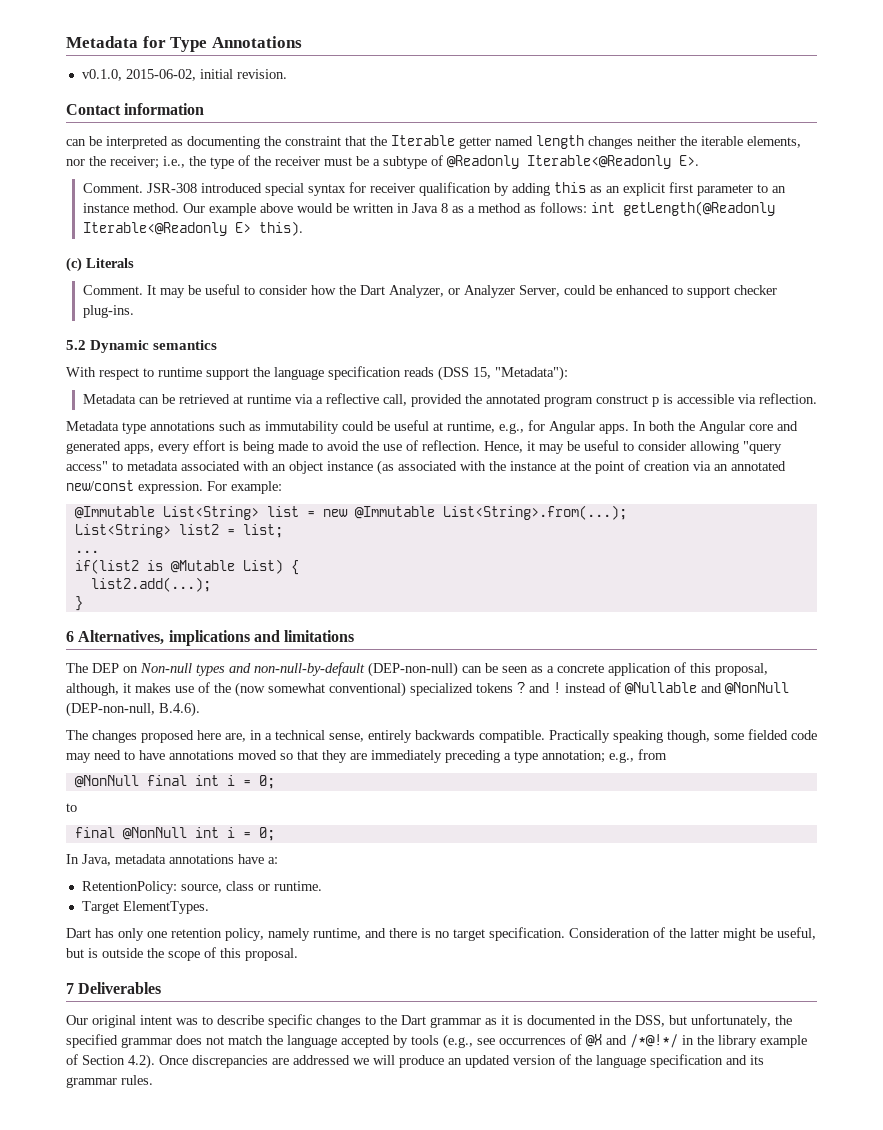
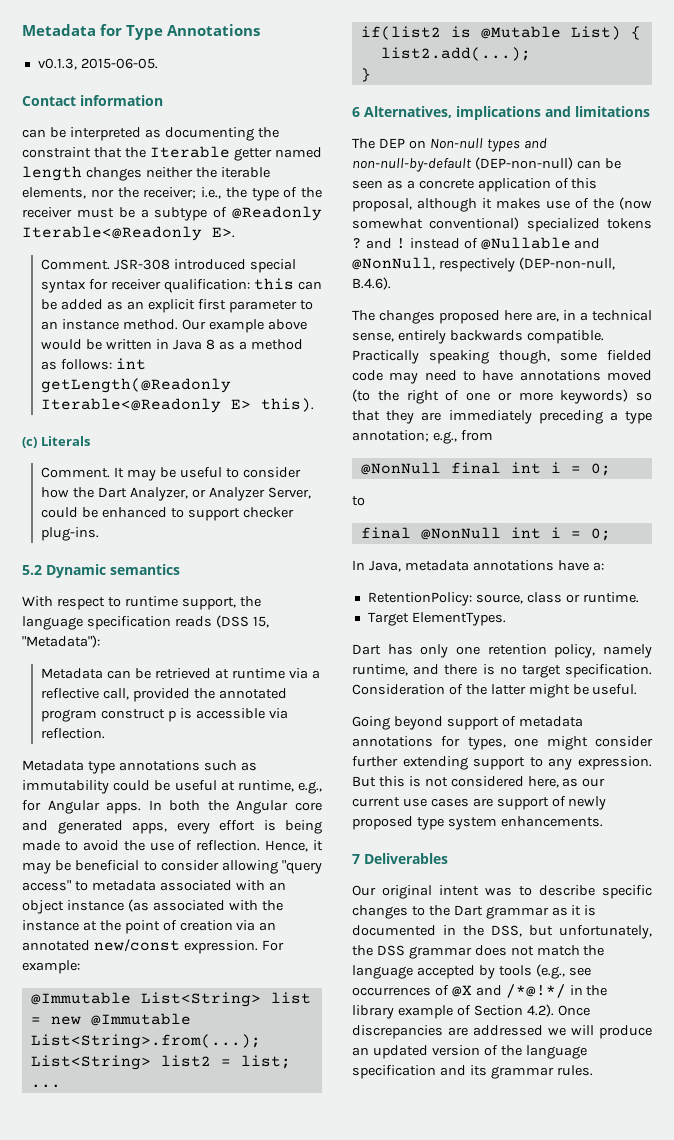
- v0.1.0, 2015-06-02, initial revision.
+ v0.1.3, 2015-06-05.
- JSR-308 introduced special syntax for receiver qualification by adding this as an explicit first parameter to an instance method.
+ JSR-308 introduced special syntax for receiver qualification: this can be added as an explicit first parameter to an instance method.
- With respect to runtime support the language specification reads (DSS 15, "Metadata"):
+ With respect to runtime support, the language specification reads (DSS 15, "Metadata"):
- Hence, it may be useful to consider allowing "query access" to metadata associated with an object instance (as associated with the instance at the point of creation via an annotated new/const expression.
+ Hence, it may be beneficial to consider allowing "query access" to metadata associated with an object instance (as associated with the instance at the point of creation via an annotated new/const expression.
- The DEP on Non-null types and non-null-by-default (DEP-non-null) can be seen as a concrete application of this proposal, although, it makes use of the (now somewhat conventional) specialized tokens ? and ! instead of @Nullable and @NonNull (DEP-non-null, B.4.6).
+ The DEP on Non-null types and non-null-by-default (DEP-non-null) can be seen as a concrete application of this proposal, although it makes use of the (now somewhat conventional) specialized tokens ? and ! instead of @Nullable and @NonNull, respectively (DEP-non-null, B.4.6).
- Practically speaking though, some fielded code may need to have annotations moved so that they are immediately preceding a type annotation; e.g., from
+ Practically speaking though, some fielded code may need to have annotations moved (to the right of one or more keywords) so that they are immediately preceding a type annotation; e.g., from
- Consideration of the latter might be useful, but is outside the scope of this proposal.
+ Consideration of the latter might be useful.
+ Going beyond support of metadata annotations for types, one might consider further extending support to any expression. But this is not considered here, as our current use cases are support of newly proposed type system enhancements.
- Our original intent was to describe specific changes to the Dart grammar as it is documented in the DSS, but unfortunately, the specified grammar does not match the language accepted by tools (e.g., see occurrences of @X and /*@!*/ in the library example of Section 4.2). Once discrepancies are addressed we will produce an updated version of the language specification and its grammar rules.
+ Our original intent was to describe specific changes to the Dart grammar as it is documented in the DSS, but unfortunately, the DSS grammar does not match the language accepted by tools (e.g., see occurrences of @X and /*@!*/ in the library example of Section 4.2). Once discrepancies are addressed we will produce an updated version of the language specification and its grammar rules.

